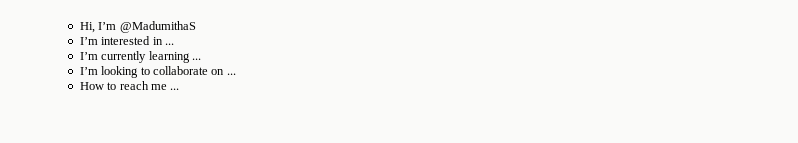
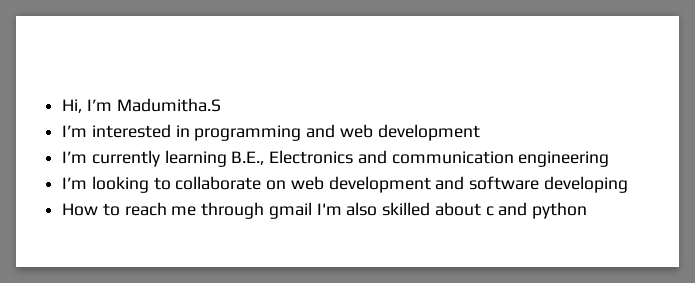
- Hi, I’m @MadumithaS
+ Hi, I’m Madumitha.S
- I’m interested in ...
+ I’m interested in programming and web development
- I’m currently learning ...
+ I’m currently learning B.E., Electronics and communication engineering
- I’m looking to collaborate on ...
+ I’m looking to collaborate on web development and software developing
- How to reach me ...
+ How to reach me through gmail I'm also skilled about c and python

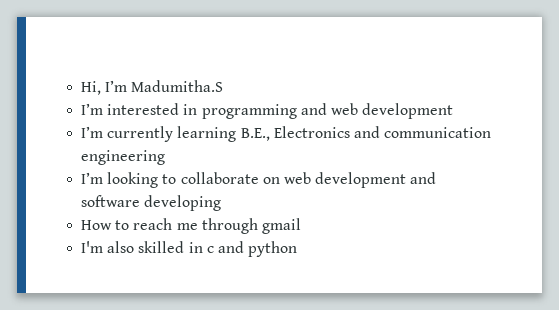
- How to reach me through gmail I'm also skilled about c and python
+ How to reach me through gmail
+ I'm also skilled in c and python

